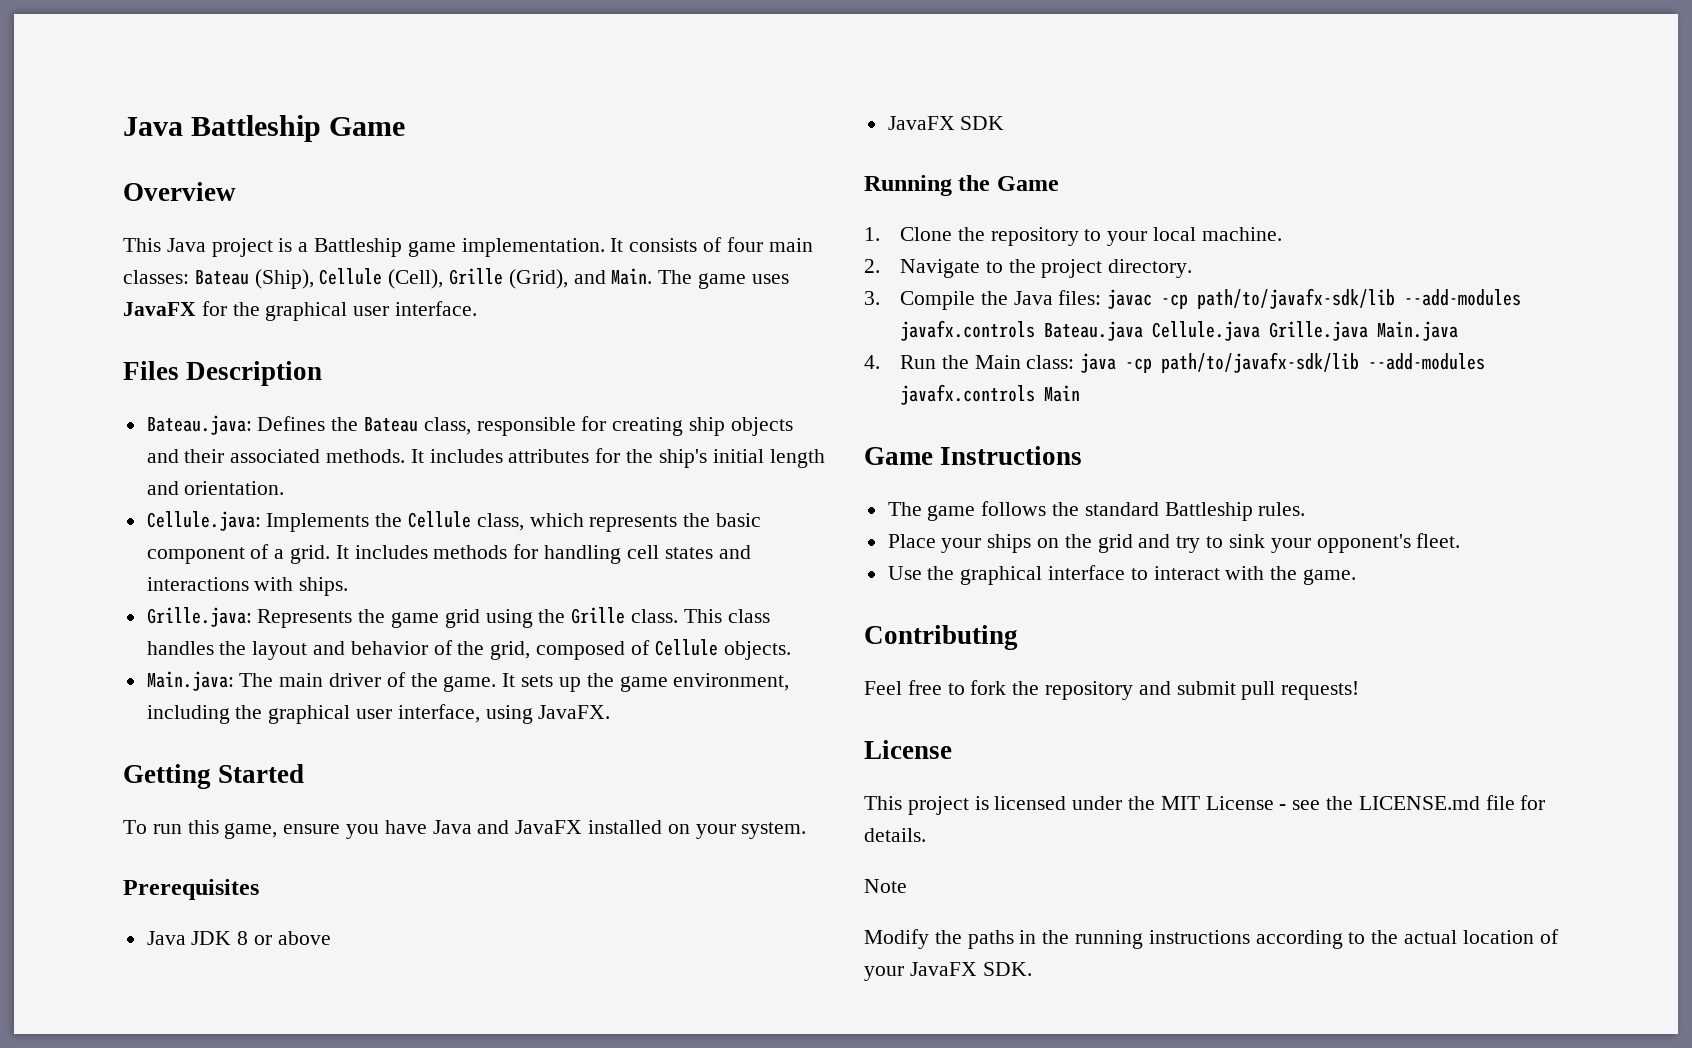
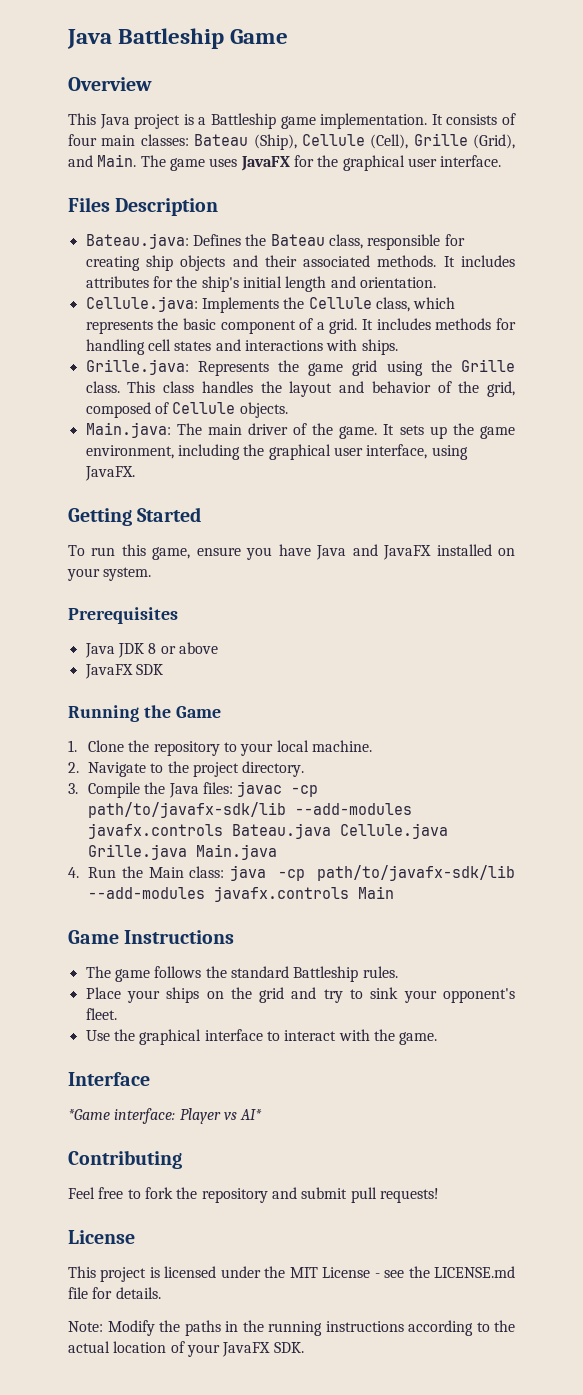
+ Interface
+ *Game interface: Player vs AI*
- Note
- Modify the paths in the running instructions according to the actual location of your JavaFX SDK.
+ Note: Modify the paths in the running instructions according to the actual location of your JavaFX SDK.

